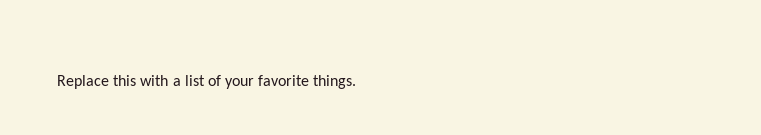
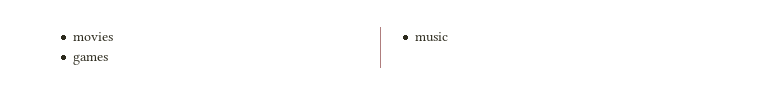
- Replace this with a list of your favorite things.
+ movies
+ games
+ music

